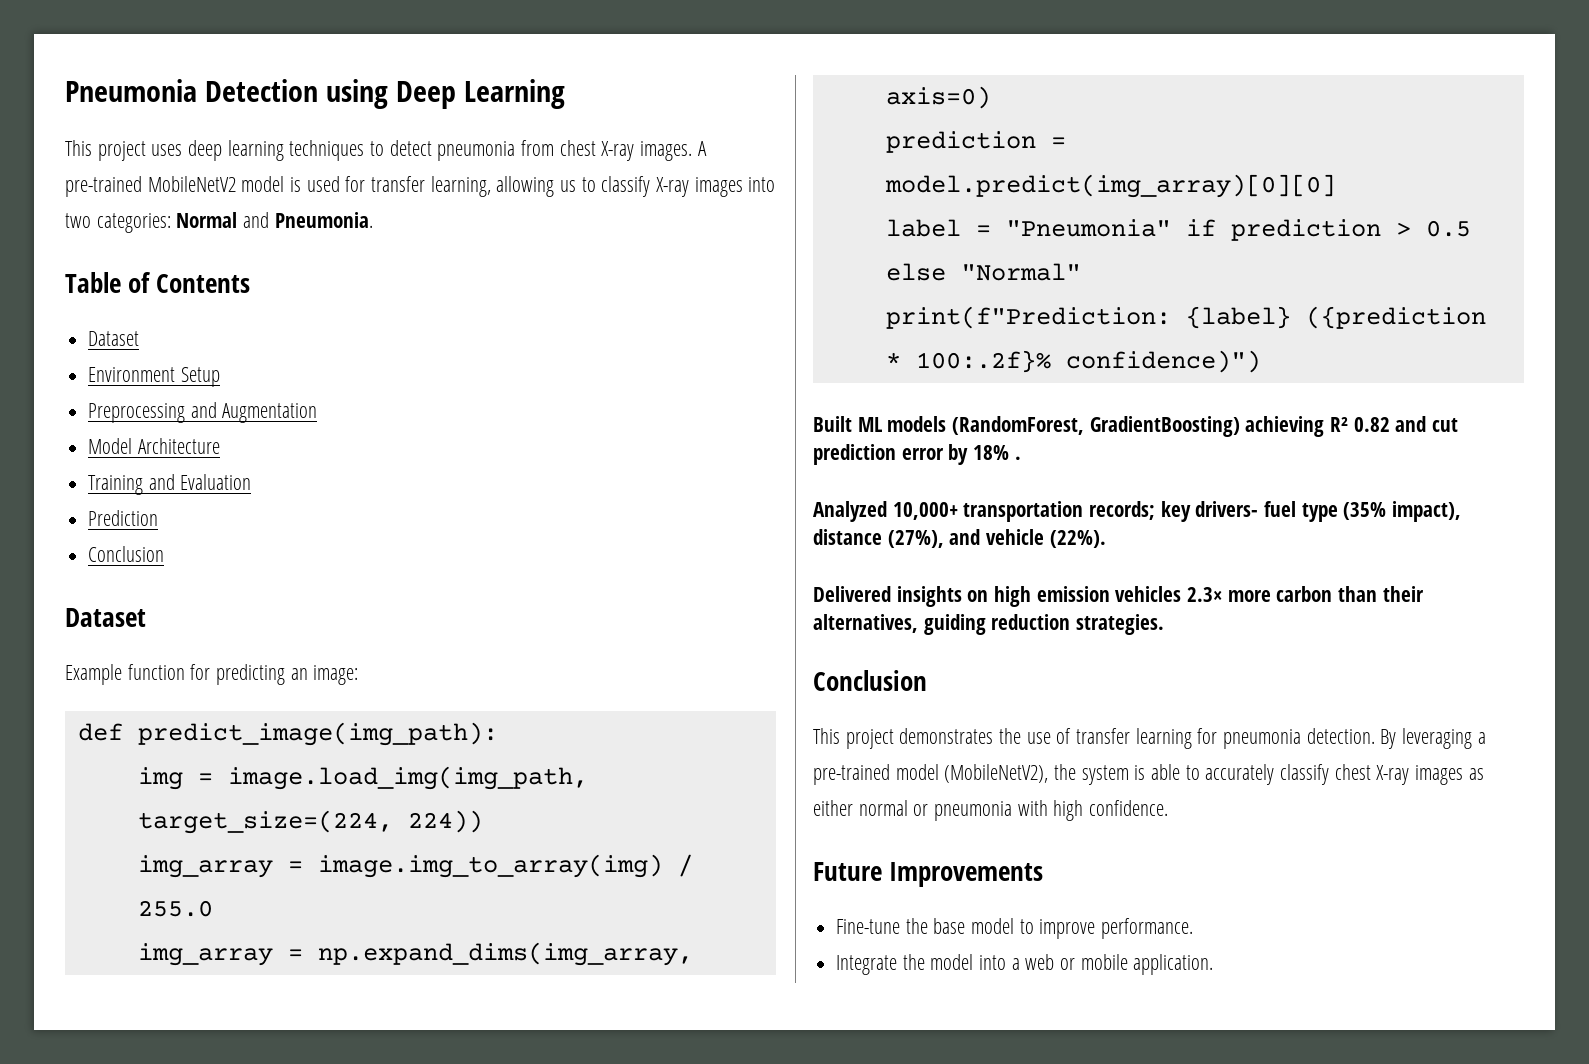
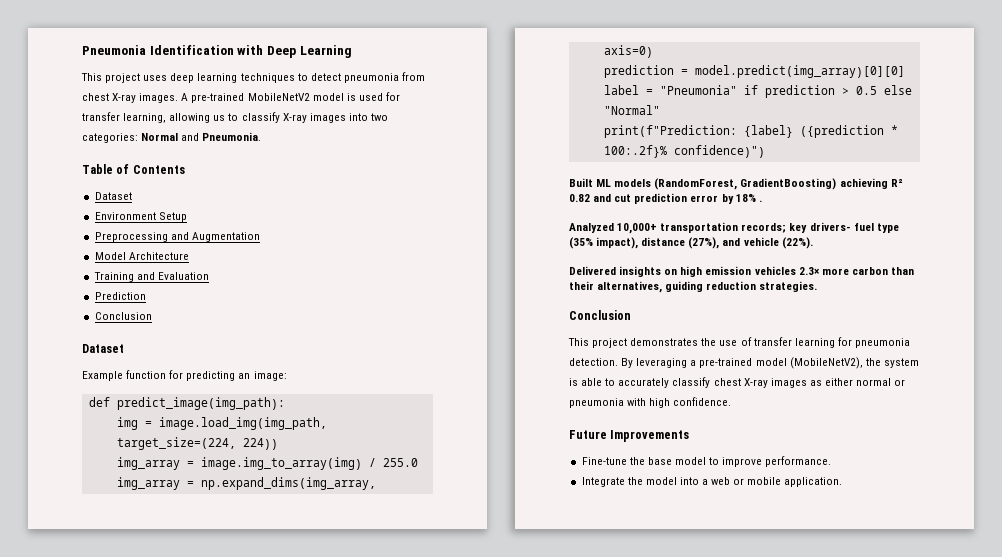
- Pneumonia Detection using Deep Learning
+ Pneumonia Identification with Deep Learning

